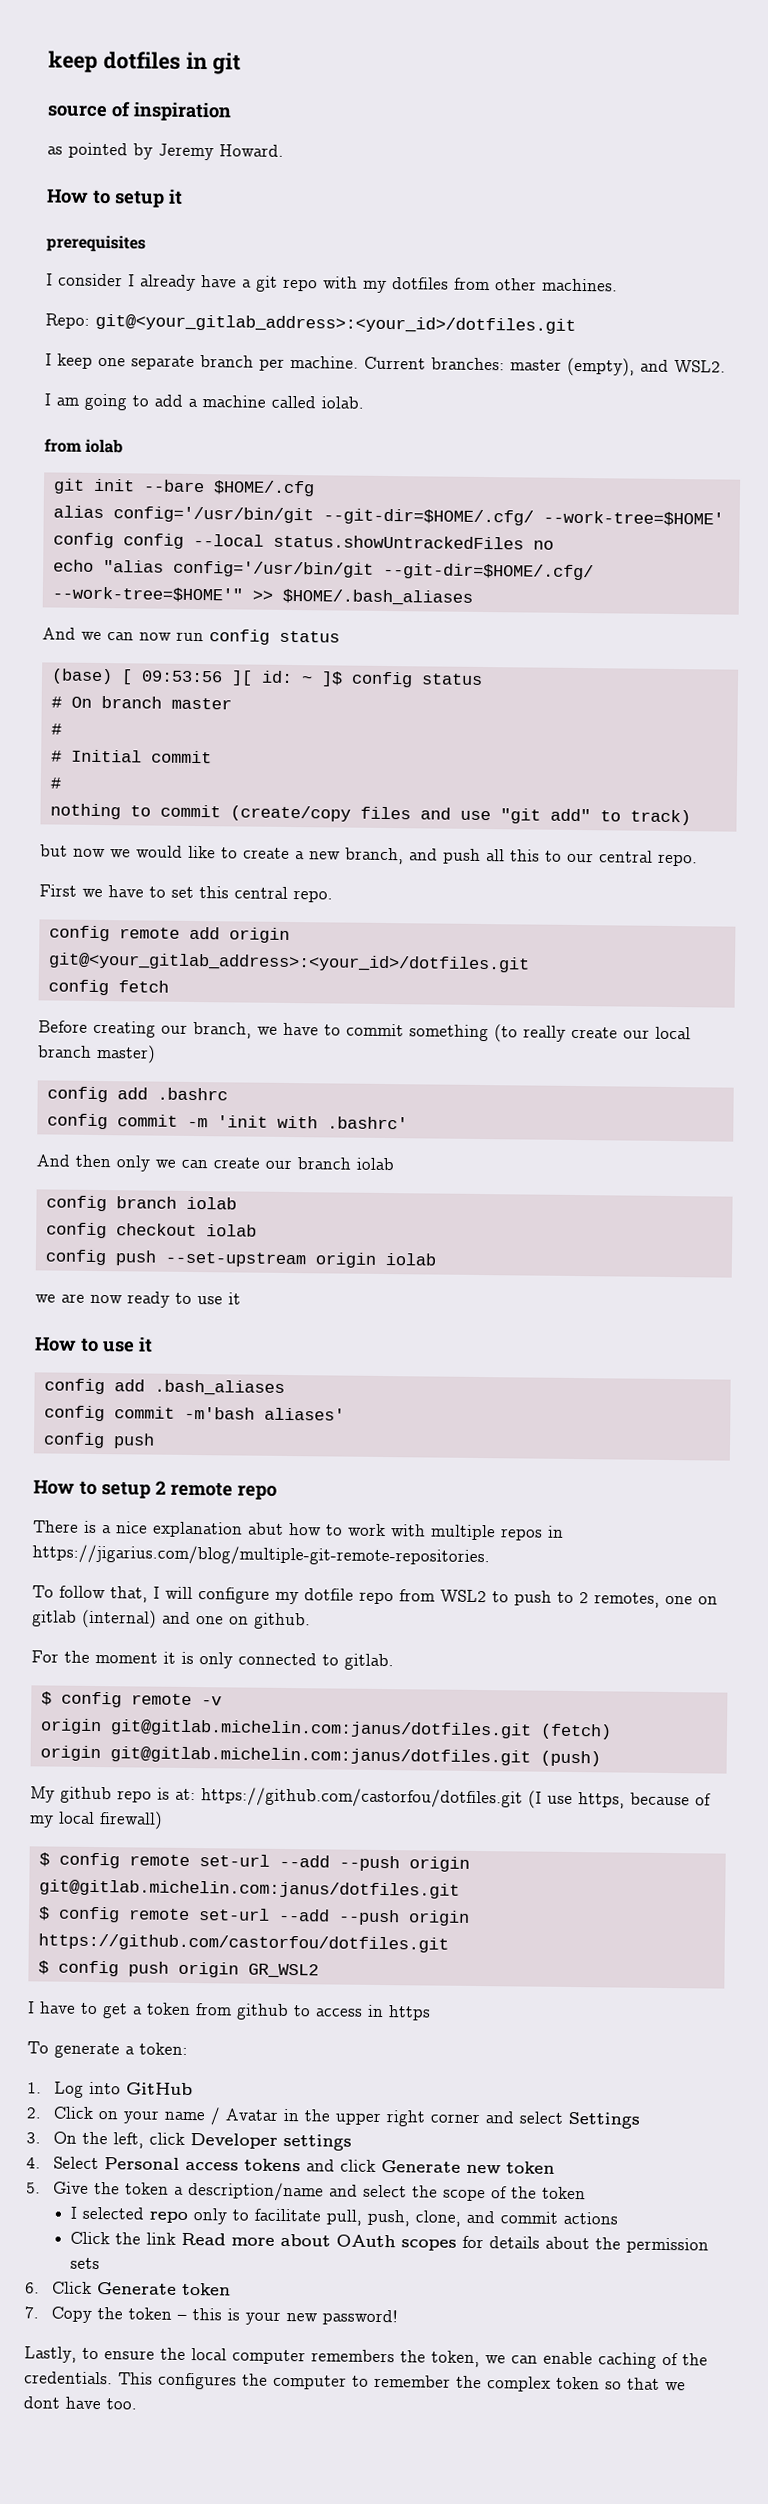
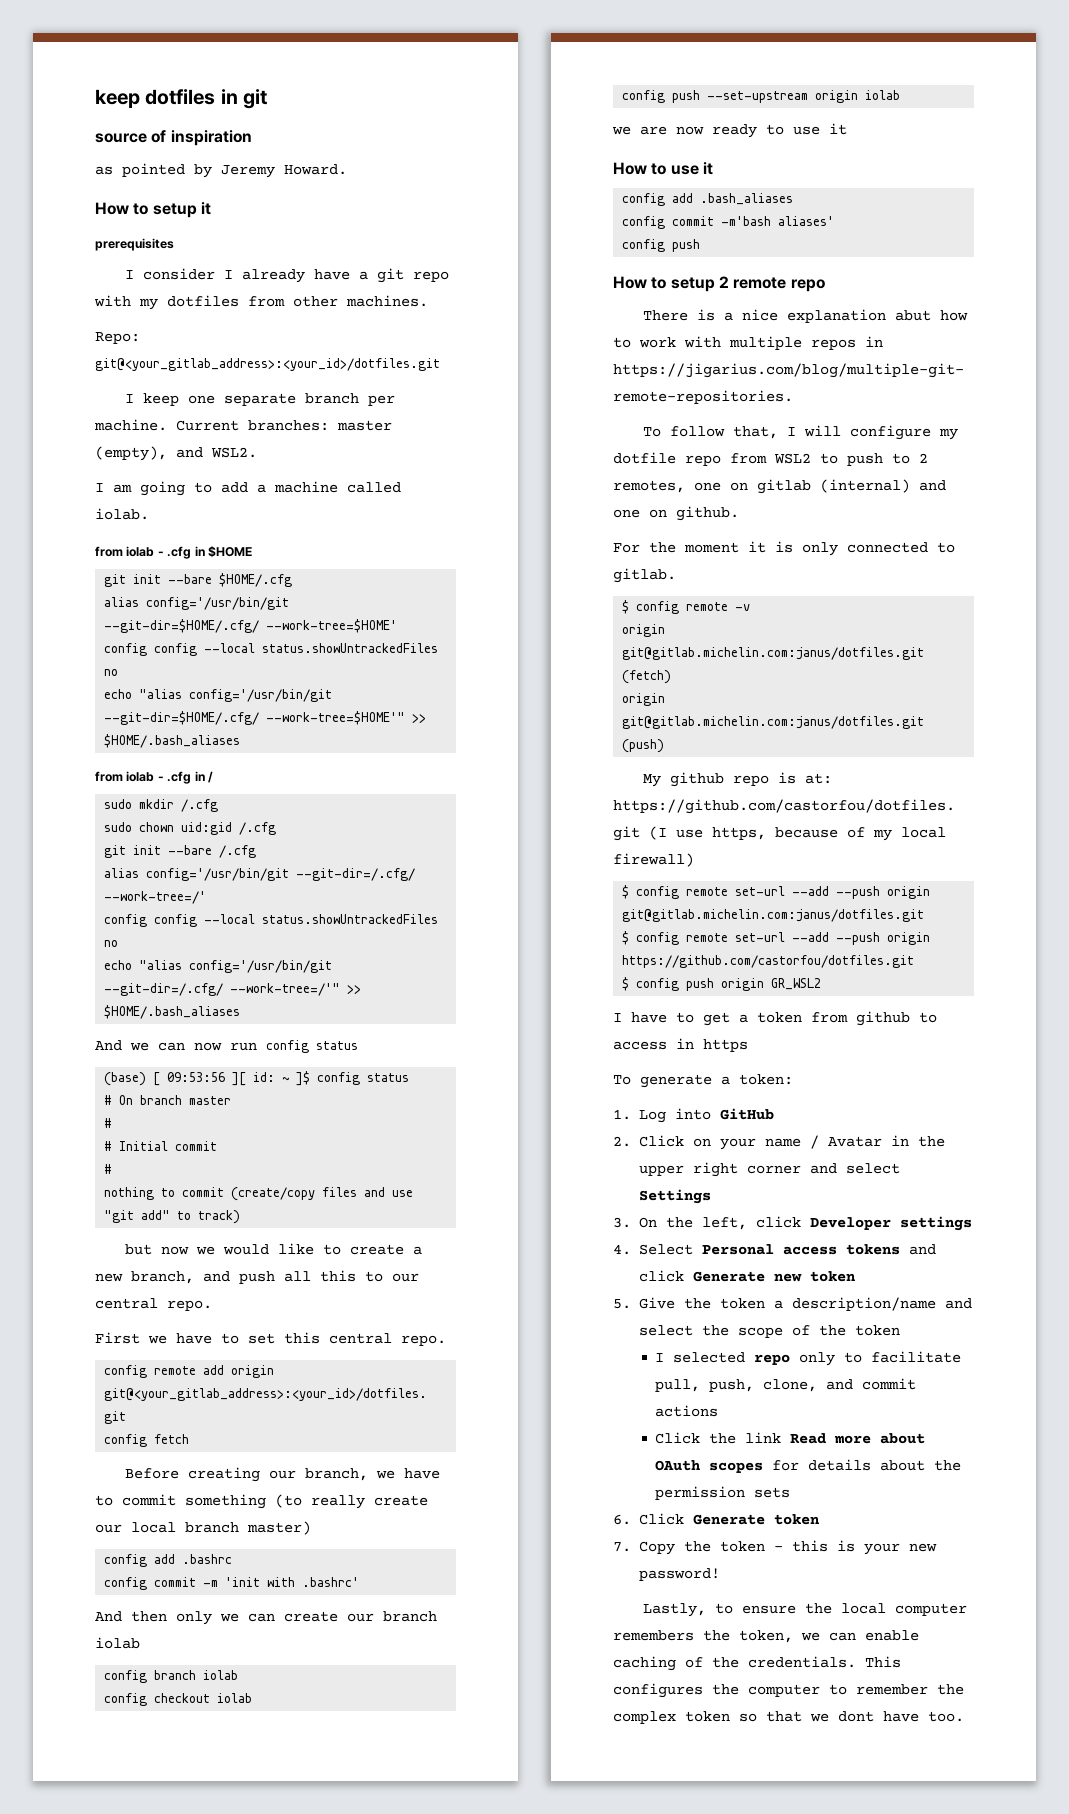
- from iolab
+ from iolab - .cfg in $HOME
+ from iolab - .cfg in /
+ sudo mkdir /.cfg
+ sudo chown uid:gid /.cfg
+ git init --bare /.cfg
+ alias config='/usr/bin/git --git-dir=/.cfg/ --work-tree=/'
+ config config --local status.showUntrackedFiles no
+ echo "alias config='/usr/bin/git --git-dir=/.cfg/ --work-tree=/'" >> $HOME/.bash_aliases

